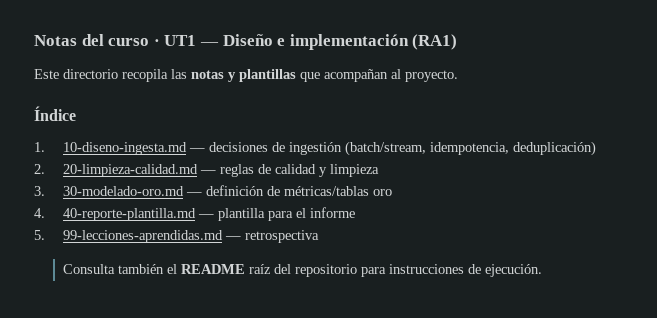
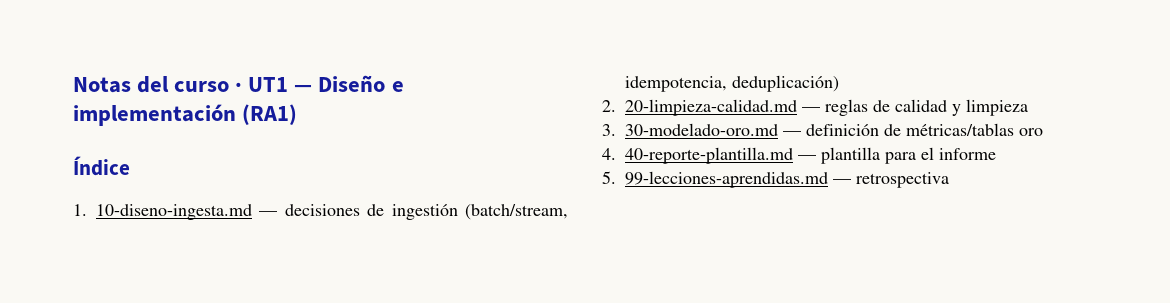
- Este directorio recopila las notas y plantillas que acompañan al proyecto.
- Consulta también el README raíz del repositorio para instrucciones de ejecución.

